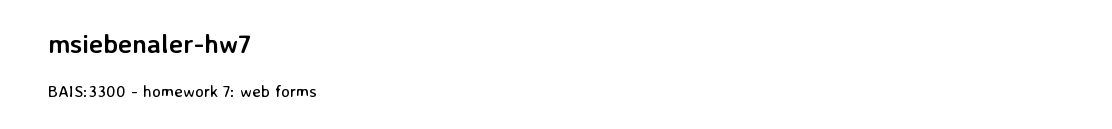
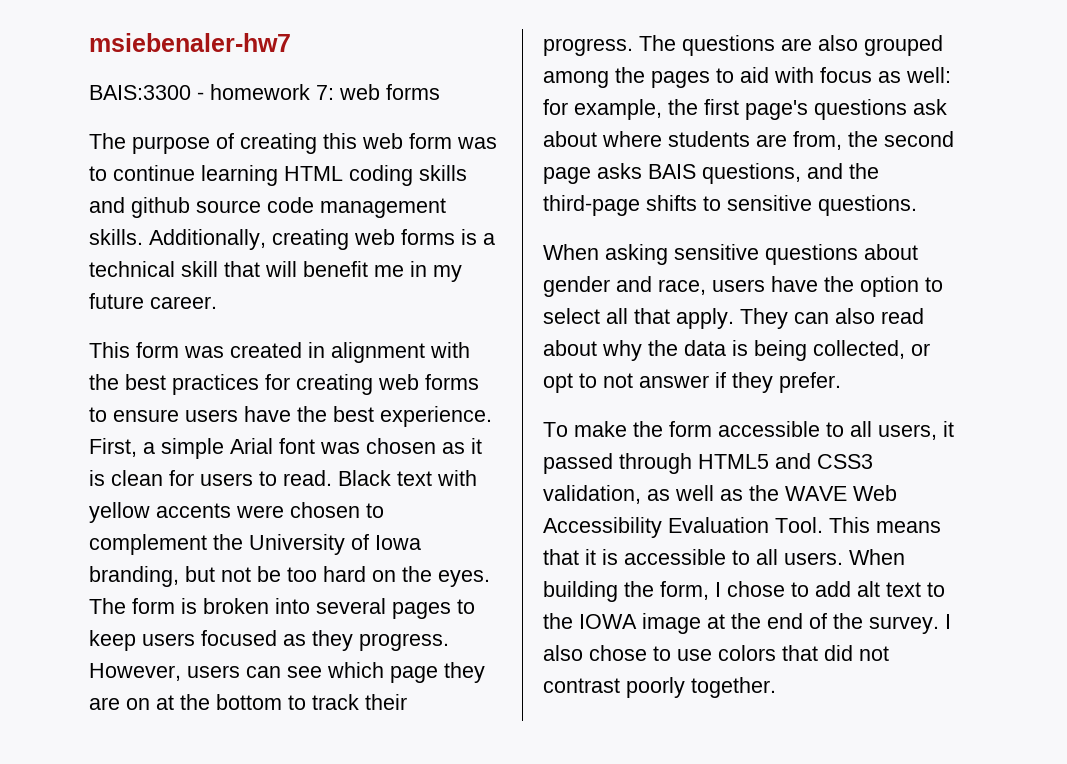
+ The purpose of creating this web form was to continue learning HTML coding skills and github source code management skills. Additionally, creating web forms is a technical skill that will benefit me in my future career.
+ This form was created in alignment with the best practices for creating web forms to ensure users have the best experience. First, a simple Arial font was chosen as it is clean for users to read. Black text with yellow accents were chosen to complement the University of Iowa branding, but not be too hard on the eyes. The form is broken into several pages to keep users focused as they progress. However, users can see which page they are on at the bottom to track their progress. The questions are also grouped among the pages to aid with focus as well: for example, the first page's questions ask about where students are from, the second page asks BAIS questions, and the third-page shifts to sensitive questions.
+ When asking sensitive questions about gender and race, users have the option to select all that apply. They can also read about why the data is being collected, or opt to not answer if they prefer.
+ To make the form accessible to all users, it passed through HTML5 and CSS3 validation, as well as the WAVE Web Accessibility Evaluation Tool. This means that it is accessible to all users. When building the form, I chose to add alt text to the IOWA image at the end of the survey. I also chose to use colors that did not contrast poorly together.

